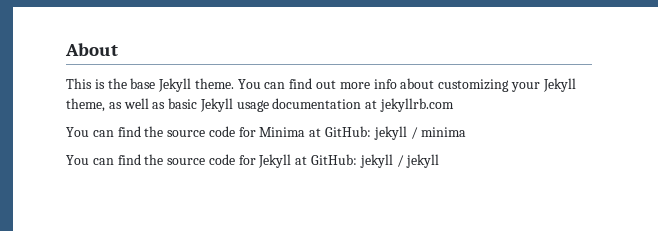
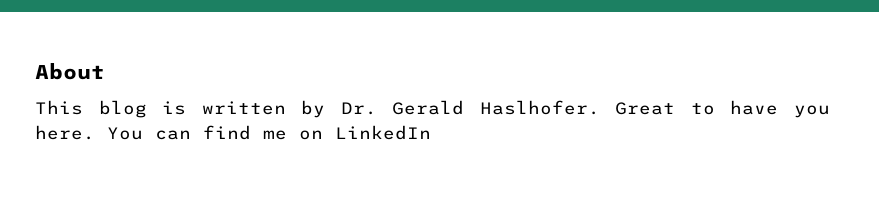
- This is the base Jekyll theme. You can find out more info about customizing your Jekyll theme, as well as basic Jekyll usage documentation at jekyllrb.com
- You can find the source code for Minima at GitHub: jekyll / minima
- You can find the source code for Jekyll at GitHub: jekyll / jekyll
+ This blog is written by Dr. Gerald Haslhofer. Great to have you here. You can find me on LinkedIn

